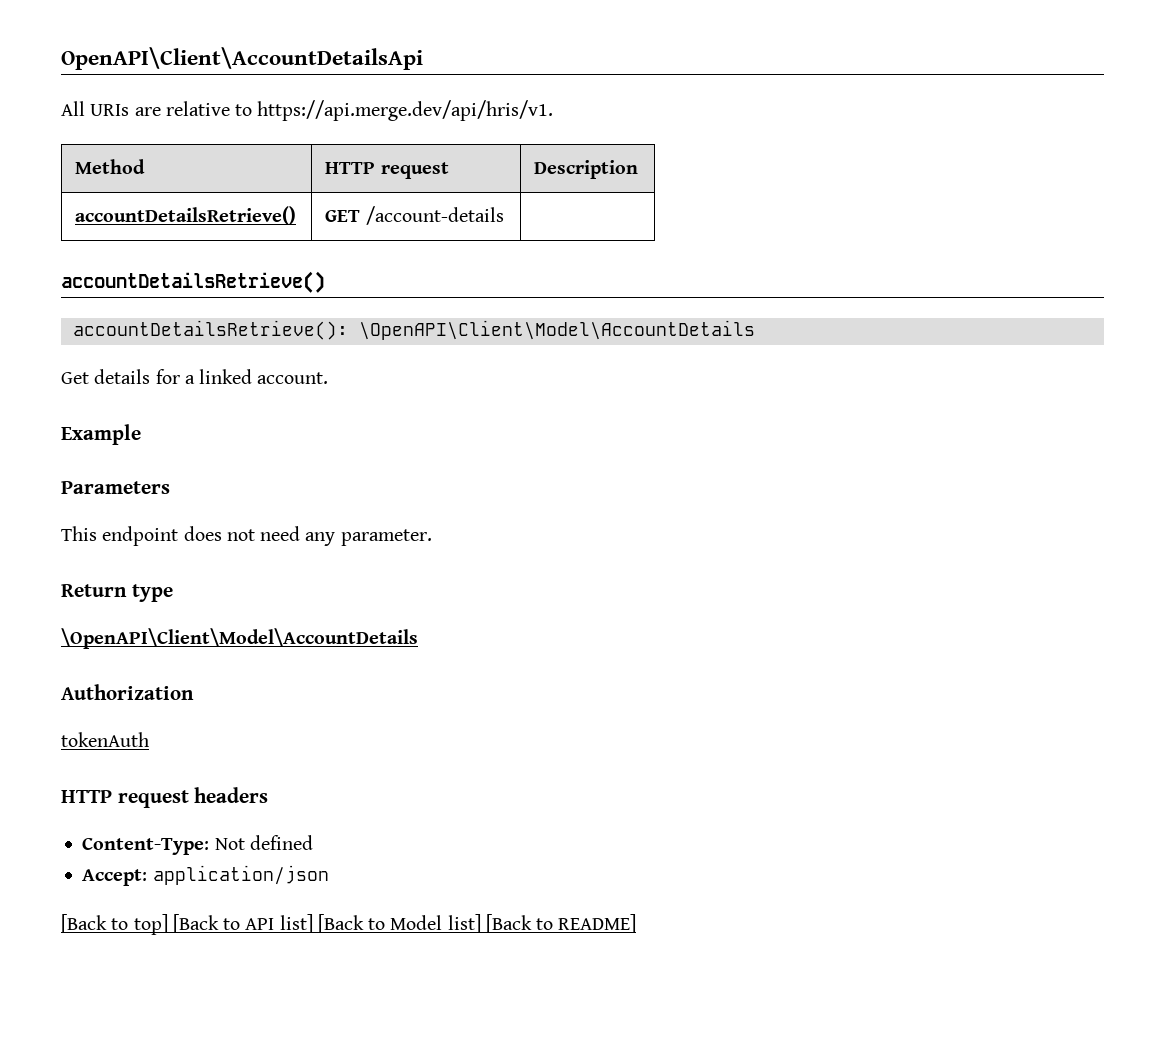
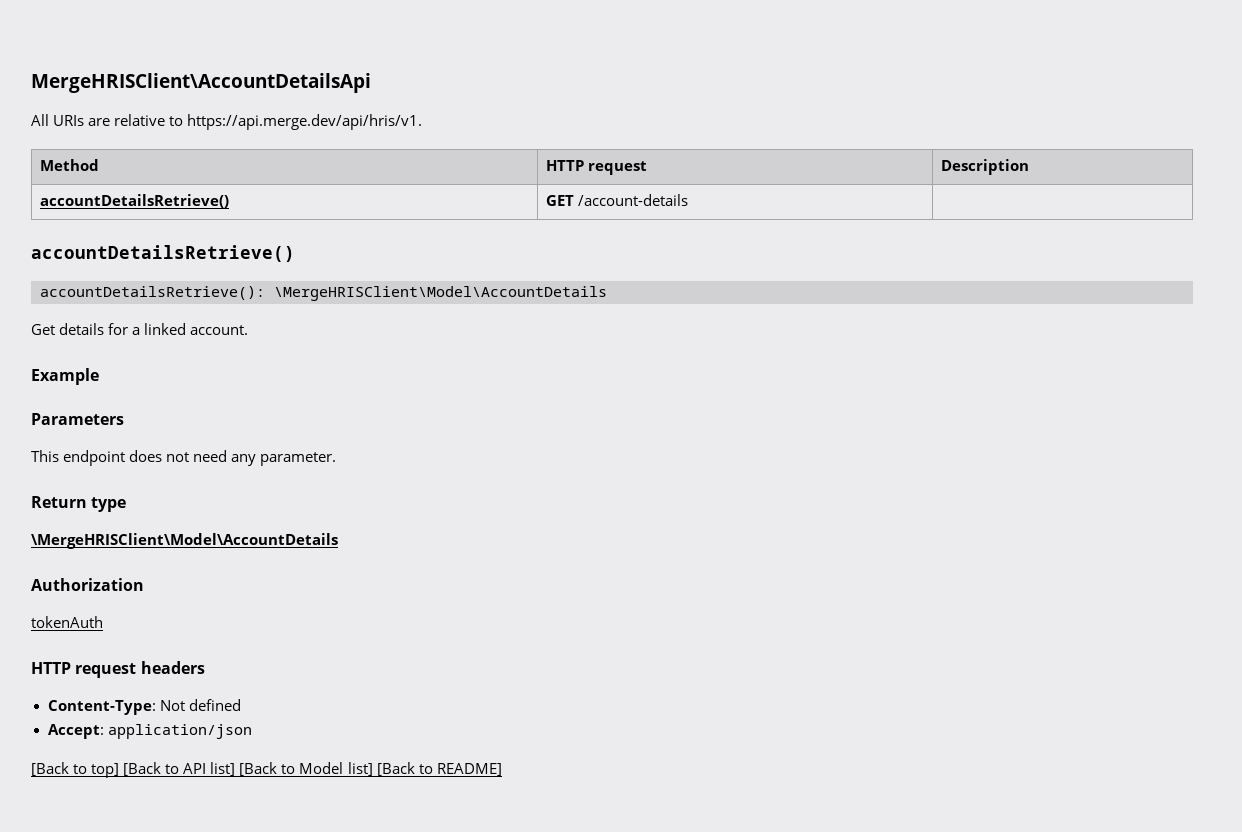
- OpenAPI\Client\AccountDetailsApi
+ MergeHRISClient\AccountDetailsApi
- accountDetailsRetrieve(): \OpenAPI\Client\Model\AccountDetails
+ accountDetailsRetrieve(): \MergeHRISClient\Model\AccountDetails
  Return type
- \OpenAPI\Client\Model\AccountDetails
+ \MergeHRISClient\Model\AccountDetails

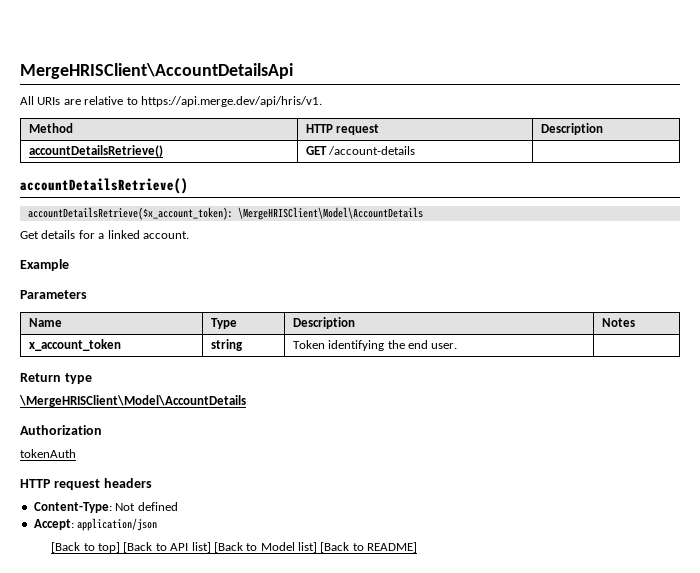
- accountDetailsRetrieve(): \MergeHRISClient\Model\AccountDetails
+ accountDetailsRetrieve($x_account_token): \MergeHRISClient\Model\AccountDetails
- This endpoint does not need any parameter.
+ Name | Type | Description | Notes
+ x_account_token | string | Token identifying the end user. |

